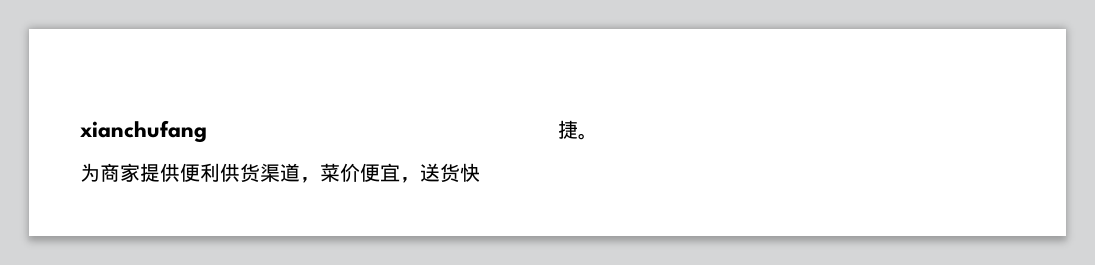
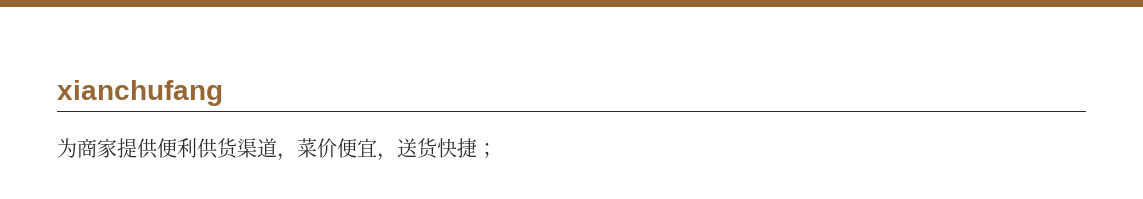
- 为商家提供便利供货渠道，菜价便宜，送货快捷。
+ 为商家提供便利供货渠道，菜价便宜，送货快捷；

